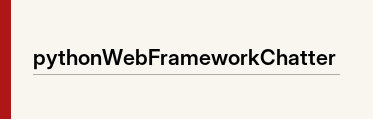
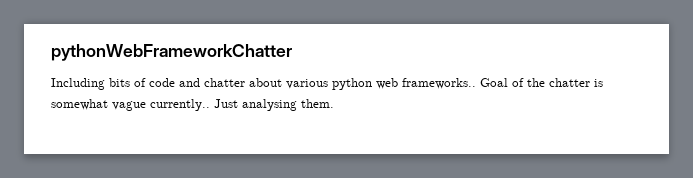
+ Including bits of code and chatter about various python web frameworks.. Goal of the chatter is somewhat vague currently.. Just analysing them.

